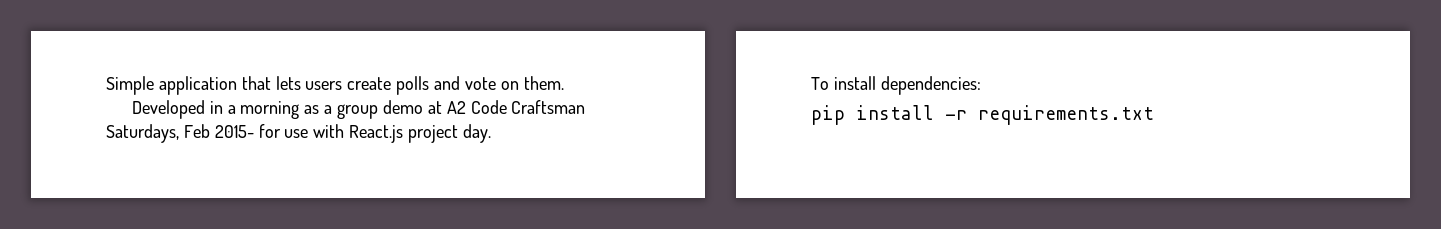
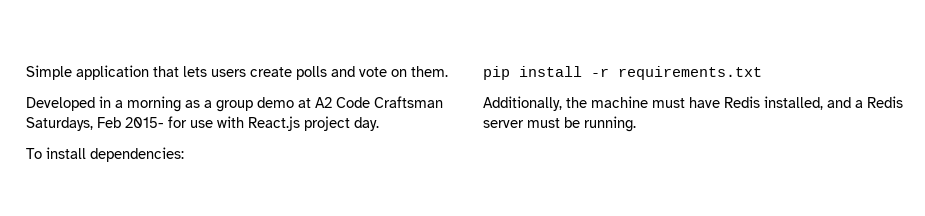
+ Additionally, the machine must have Redis installed, and a Redis server must be running.

